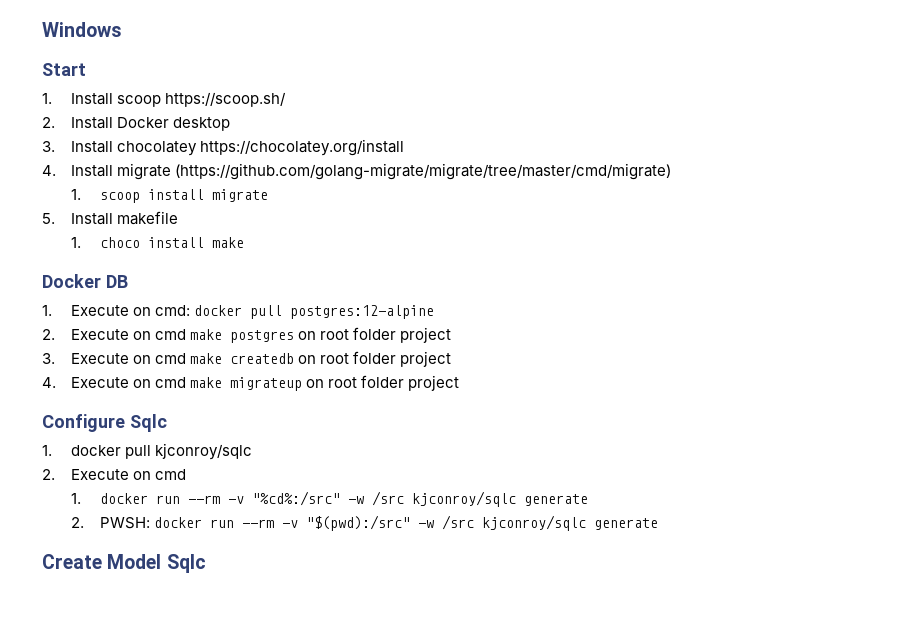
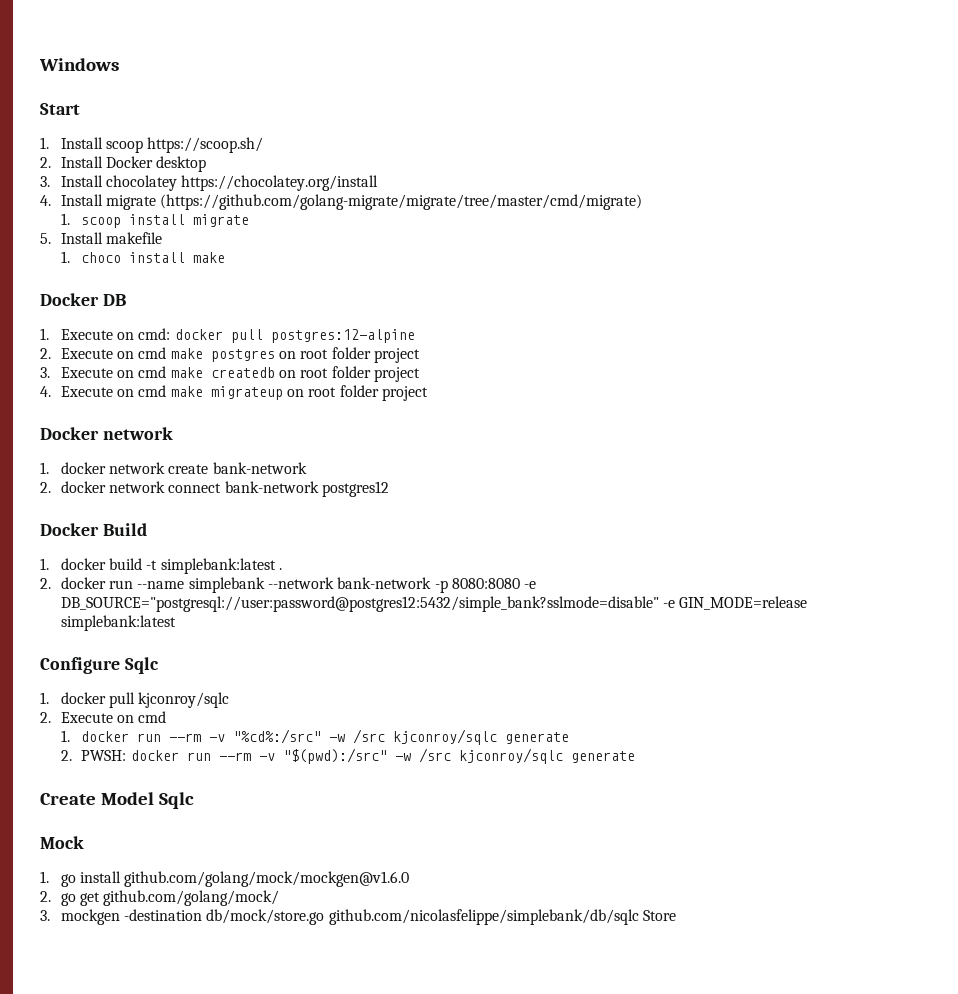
+ Docker network
+ 1. docker network create bank-network
+ 2. docker network connect bank-network postgres12
+ Docker Build
+ 1. docker build -t simplebank:latest .
+ 2. docker run --name simplebank --network bank-network -p 8080:8080 -e DB_SOURCE="postgresql://user:password@postgres12:5432/simple_bank?sslmode=disable" -e GIN_MODE=release simplebank:latest
+ Mock
+ 1. go install github.com/golang/mock/mockgen@v1.6.0
+ 2. go get github.com/golang/mock/
+ 3. mockgen -destination db/mock/store.go github.com/nicolasfelippe/simplebank/db/sqlc Store

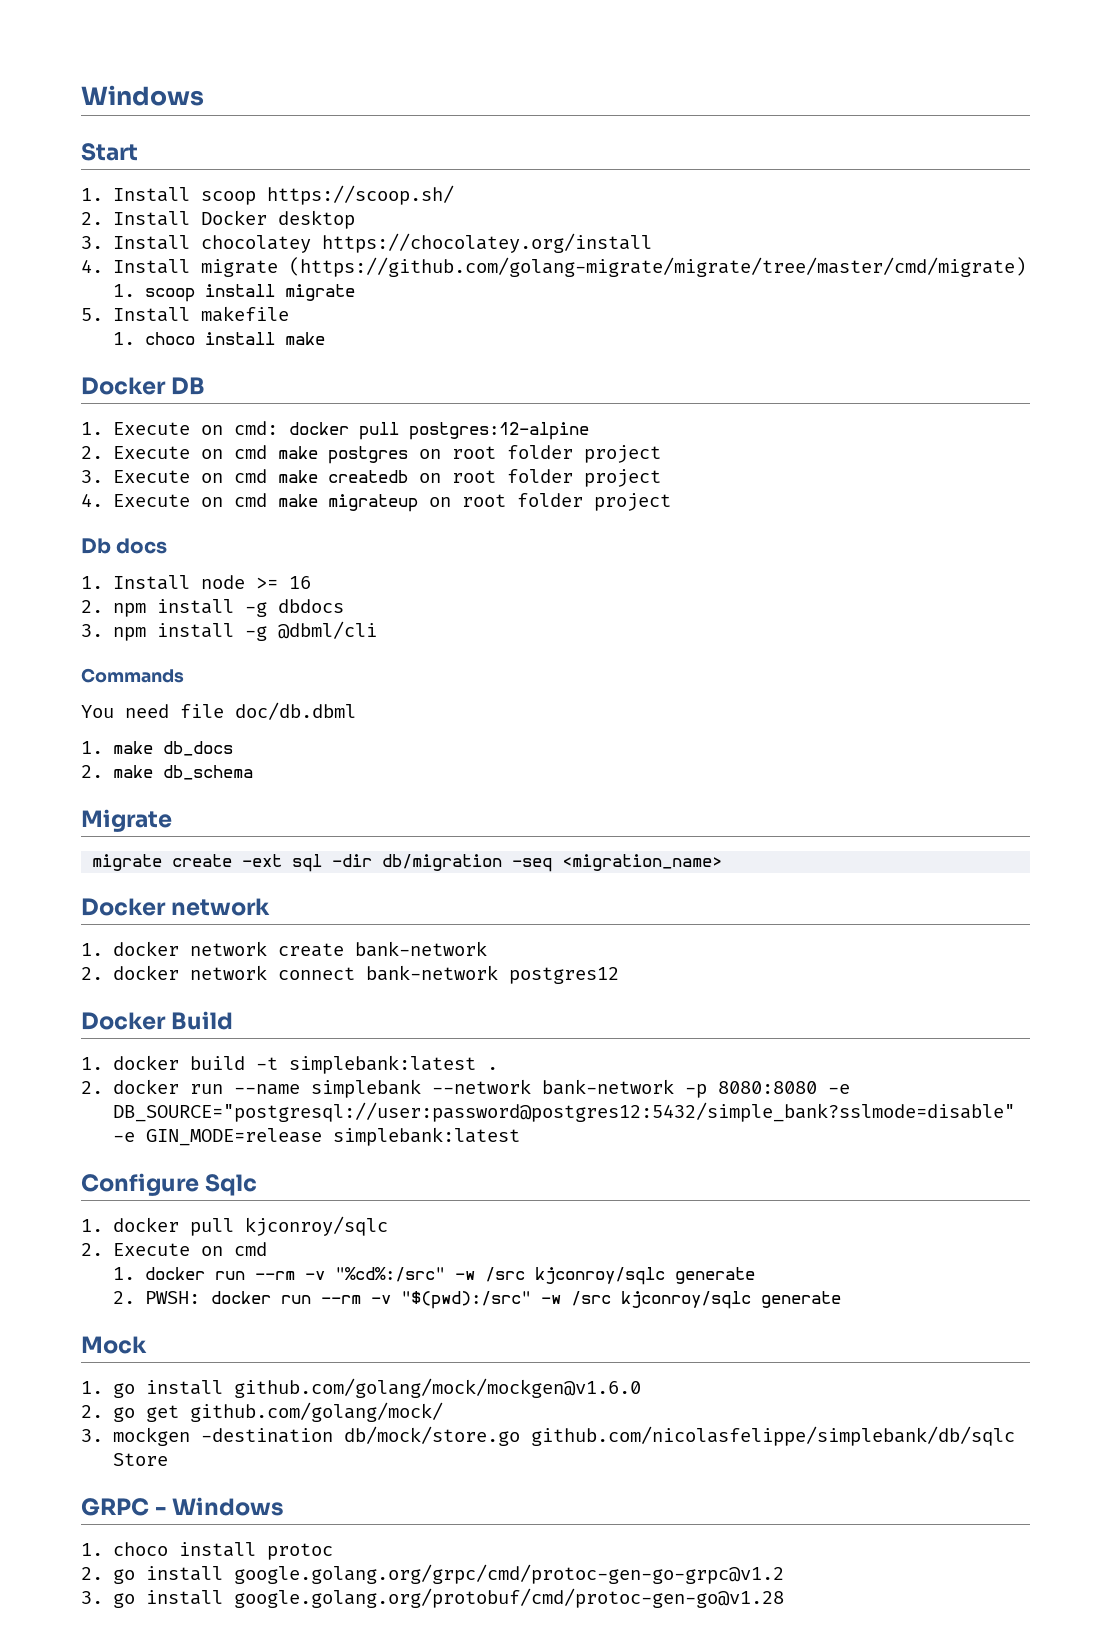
+ Db docs
+ 1. Install node >= 16
+ 2. npm install -g dbdocs
+ 3. npm install -g @dbml/cli
+ Commands
+ You need file doc/db.dbml
+ 1. make db_docs
+ 2. make db_schema
+ Migrate
+ migrate create -ext sql -dir db/migration -seq <migration_name>
- Create Model Sqlc
+ GRPC - Windows
+ 1. choco install protoc
+ 2. go install google.golang.org/grpc/cmd/protoc-gen-go-grpc@v1.2
+ 3. go install google.golang.org/protobuf/cmd/protoc-gen-go@v1.28

